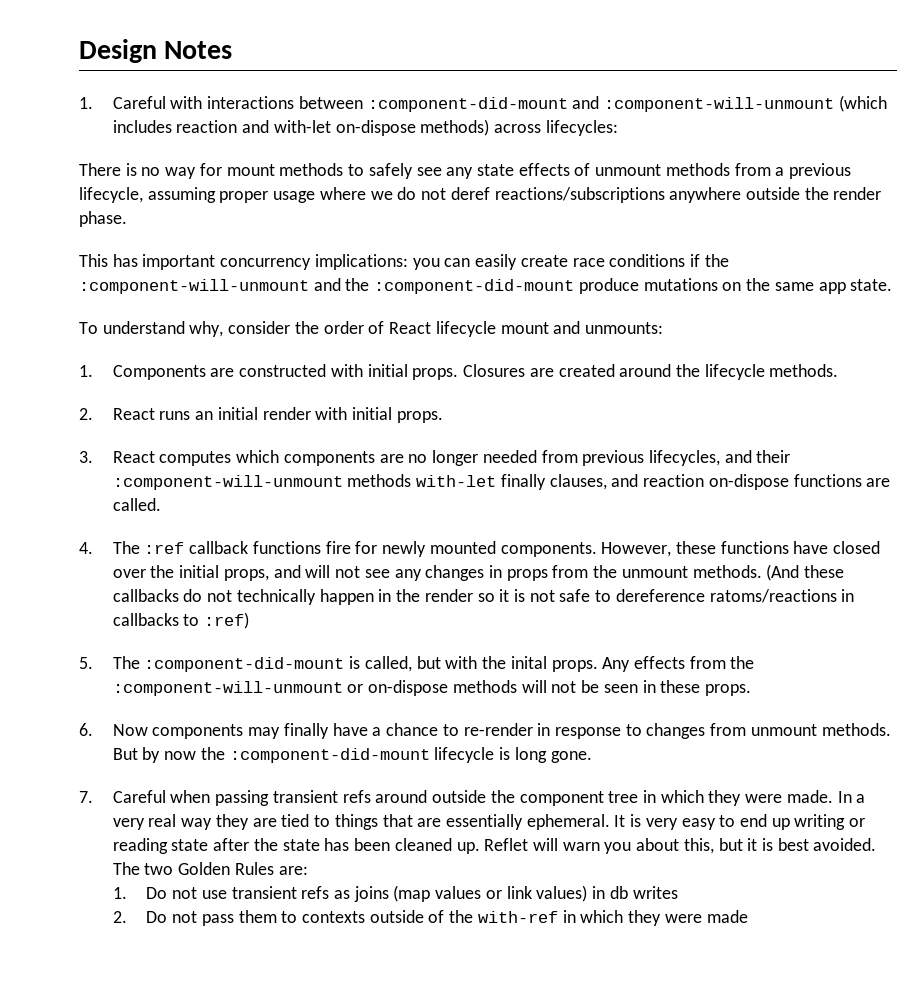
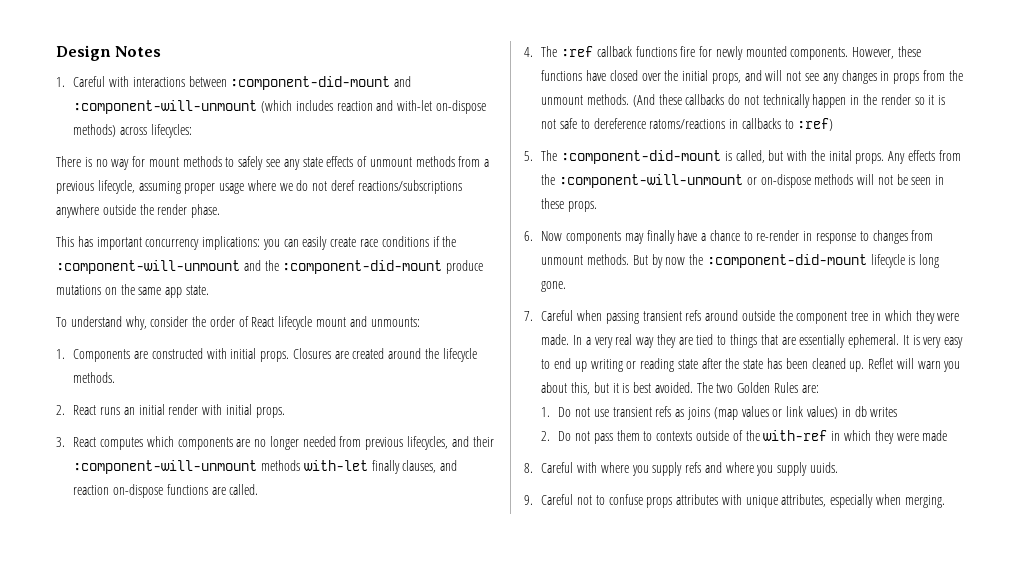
+ 8. Careful with where you supply refs and where you supply uuids.
+ 9. Careful not to confuse props attributes with unique attributes, especially when merging.

